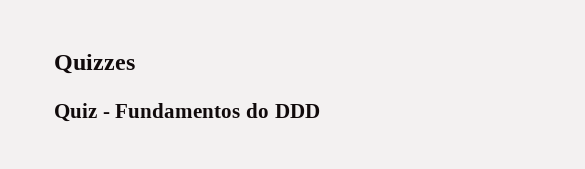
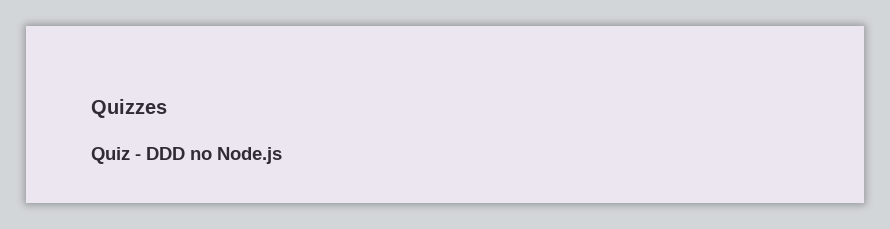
- Quiz - Fundamentos do DDD
+ Quiz - DDD no Node.js

